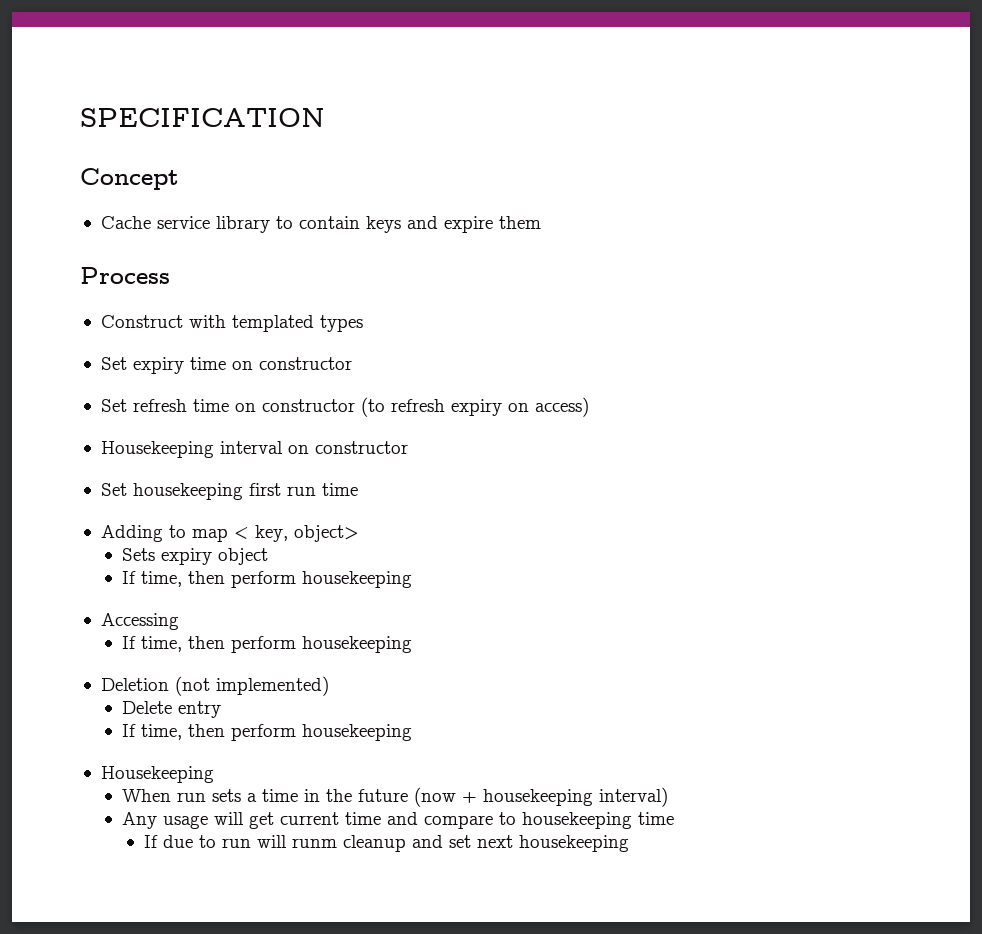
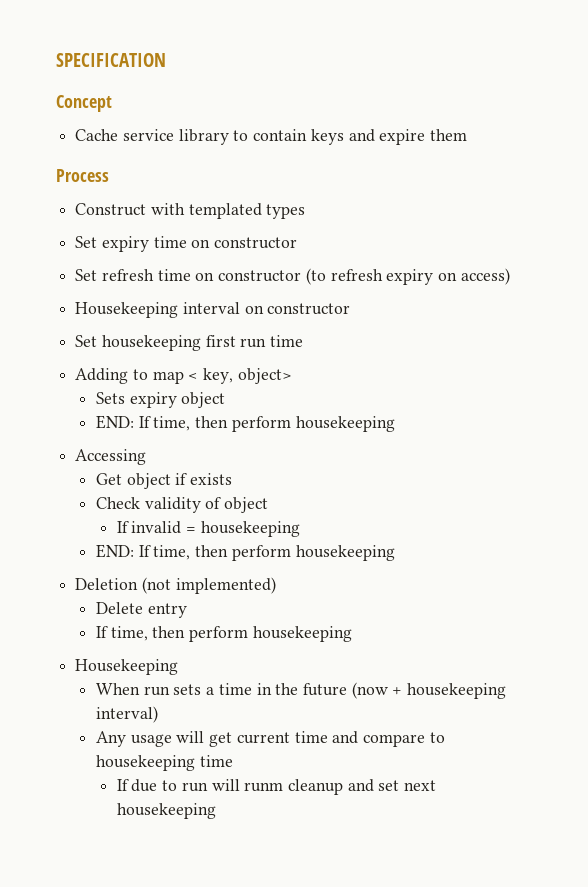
  Sets expiry object
- If time, then perform housekeeping
+ END: If time, then perform housekeeping
  Accessing
- If time, then perform housekeeping
+ Get object if exists
+ Check validity of object
+ If invalid = housekeeping
+ END: If time, then perform housekeeping

